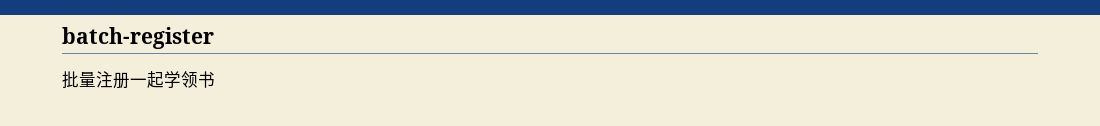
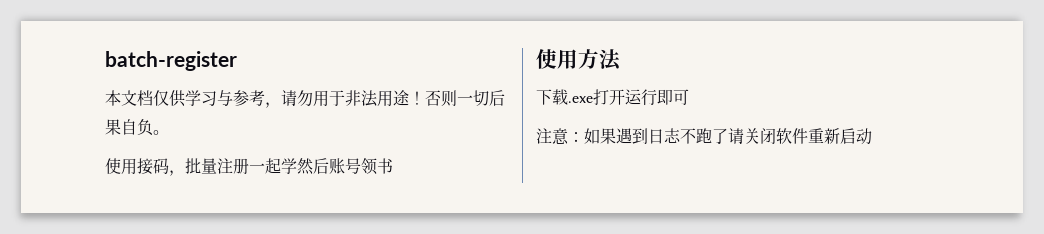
- 批量注册一起学领书
+ 本文档仅供学习与参考，请勿用于非法用途！否则一切后果自负。
+ 使用接码，批量注册一起学然后账号领书
+ 使用方法
+ 下载.exe打开运行即可
+ 注意：如果遇到日志不跑了请关闭软件重新启动

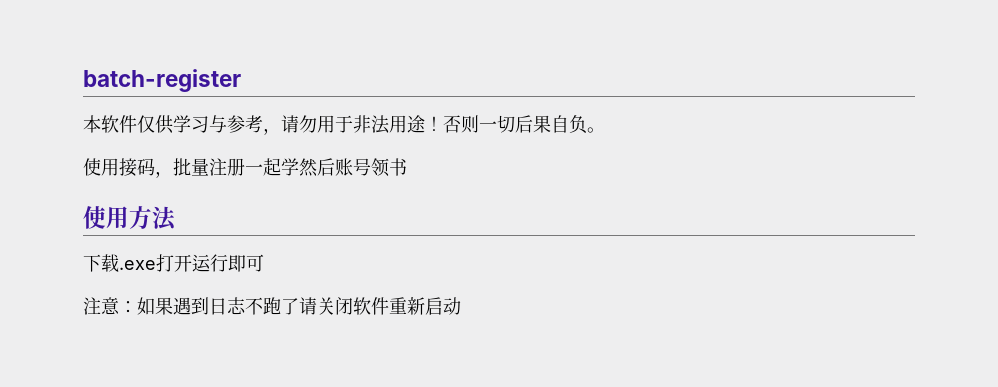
- 本文档仅供学习与参考，请勿用于非法用途！
+ 本软件仅供学习与参考，请勿用于非法用途！

